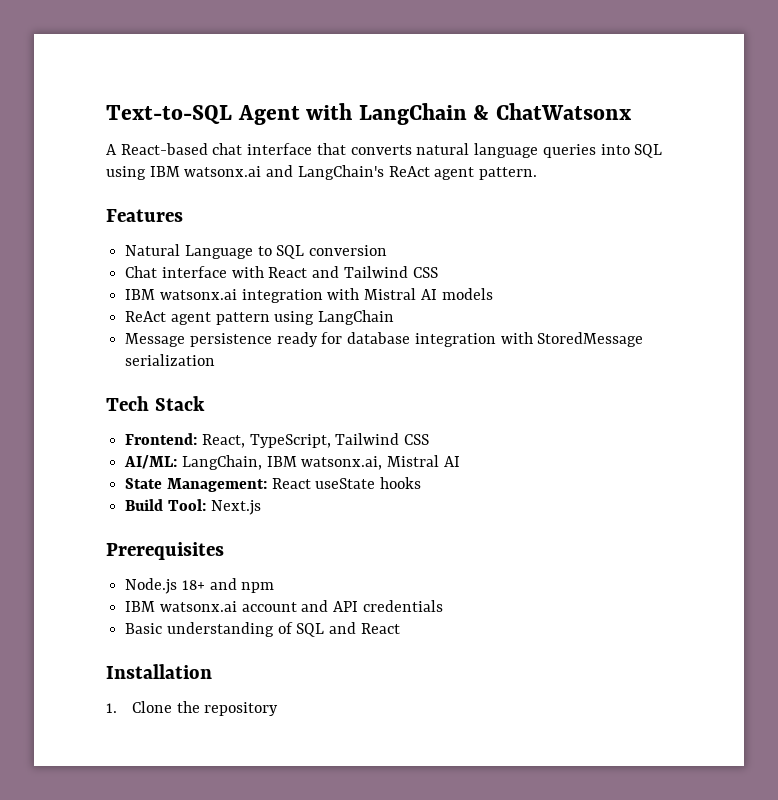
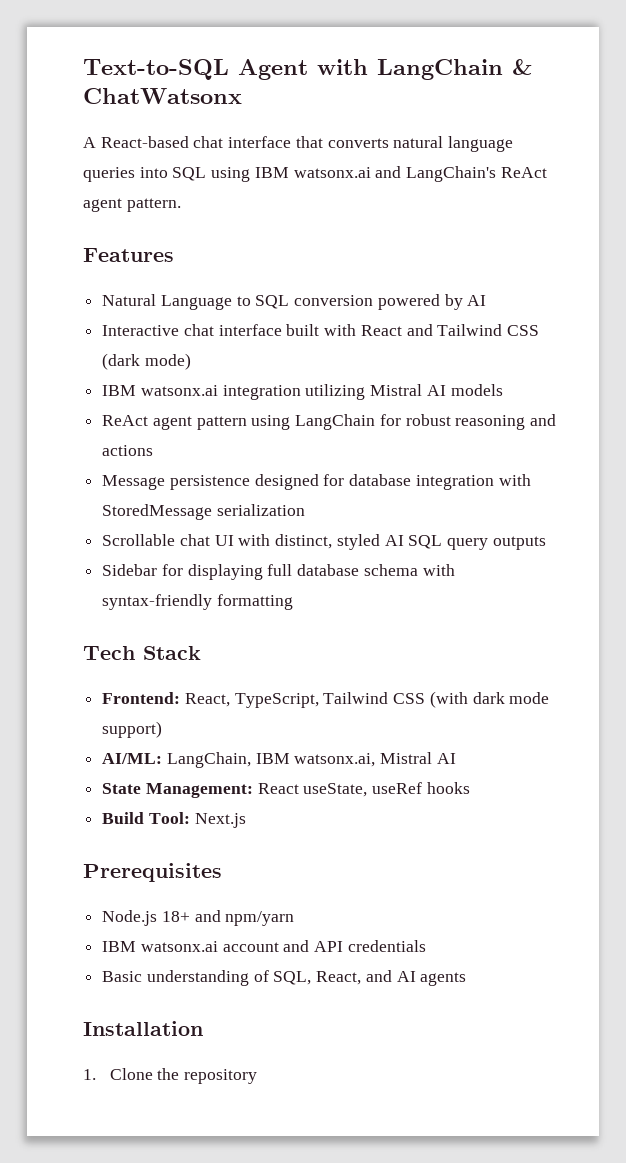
- Natural Language to SQL conversion
- Chat interface with React and Tailwind CSS
+ Natural Language to SQL conversion powered by AI
+ Interactive chat interface built with React and Tailwind CSS (dark mode)
- IBM watsonx.ai integration with Mistral AI models
+ IBM watsonx.ai integration utilizing Mistral AI models
- ReAct agent pattern using LangChain
+ ReAct agent pattern using LangChain for robust reasoning and actions
- Message persistence ready for database integration with StoredMessage serialization
+ Message persistence designed for database integration with StoredMessage serialization
+ Scrollable chat UI with distinct, styled AI SQL query outputs
+ Sidebar for displaying full database schema with syntax-friendly formatting
- Frontend: React, TypeScript, Tailwind CSS
+ Frontend: React, TypeScript, Tailwind CSS (with dark mode support)
- State Management: React useState hooks
+ State Management: React useState, useRef hooks
- Node.js 18+ and npm
+ Node.js 18+ and npm/yarn
- Basic understanding of SQL and React
+ Basic understanding of SQL, React, and AI agents

